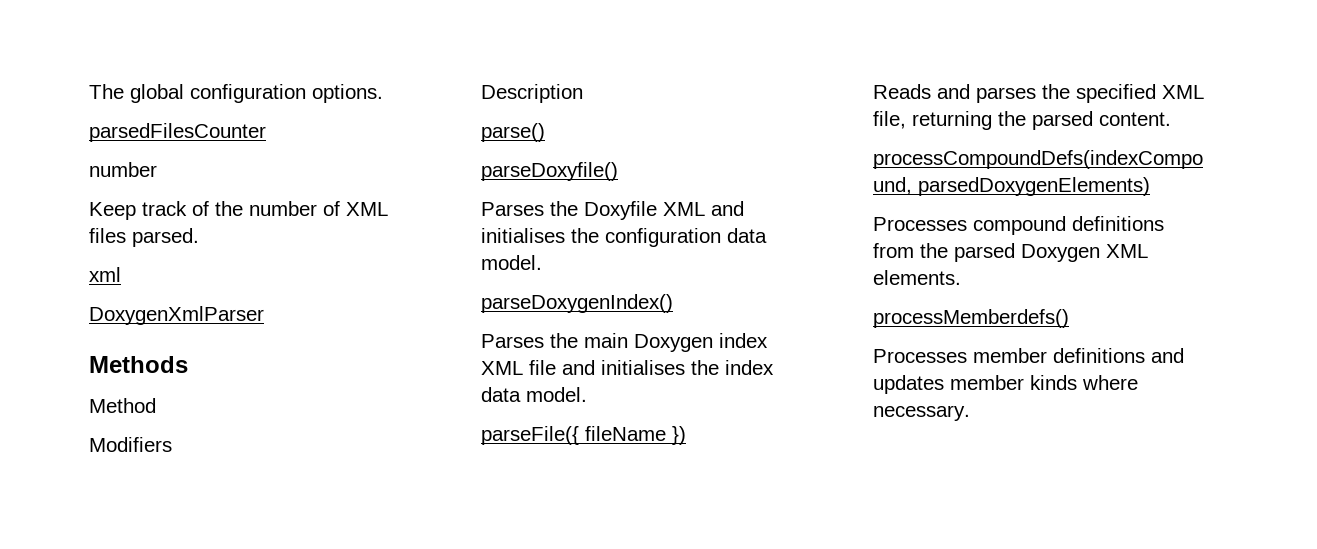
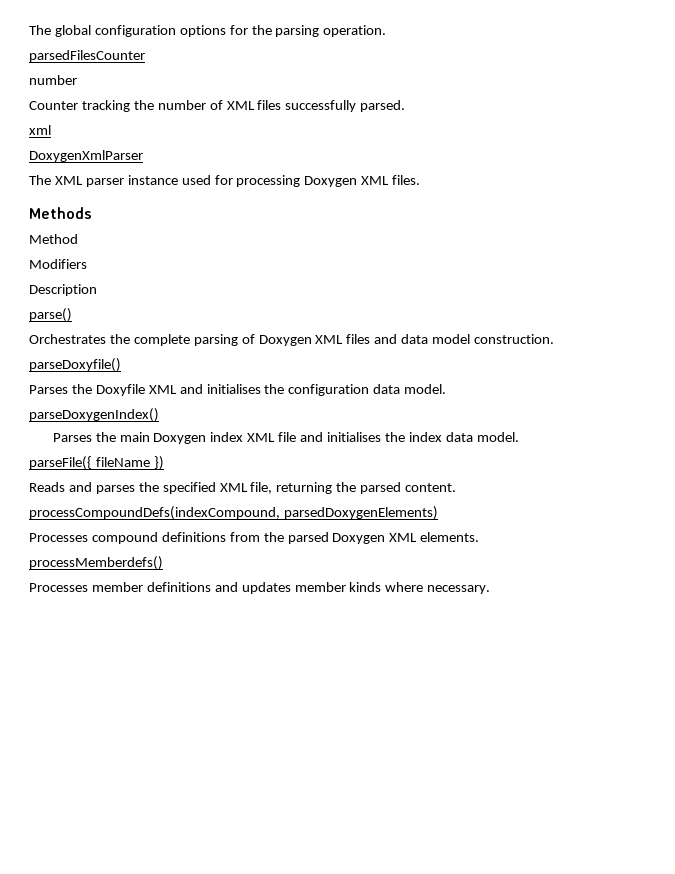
- The global configuration options.
+ The global configuration options for the parsing operation.
- Keep track of the number of XML files parsed.
+ Counter tracking the number of XML files successfully parsed.
+ The XML parser instance used for processing Doxygen XML files.
+ Orchestrates the complete parsing of Doxygen XML files and data model construction.

